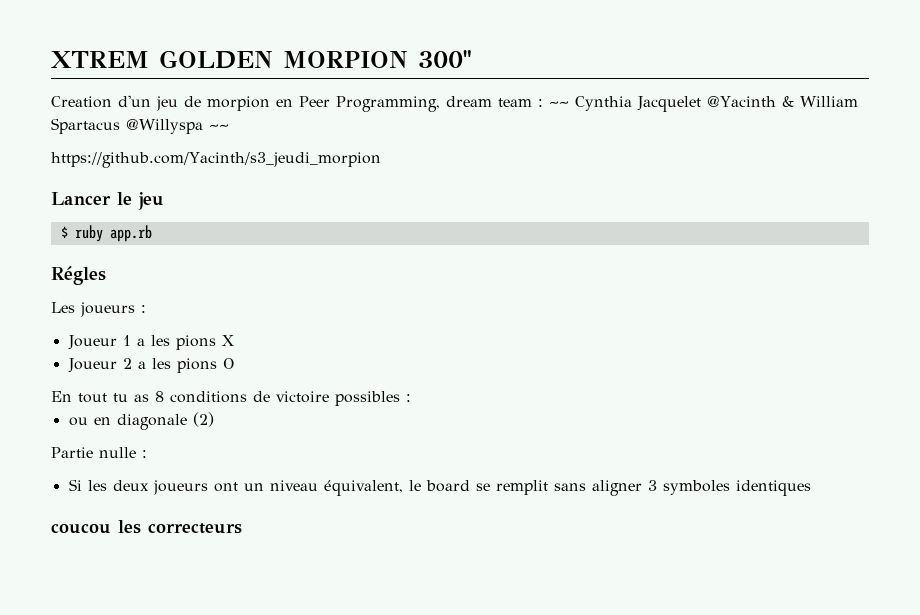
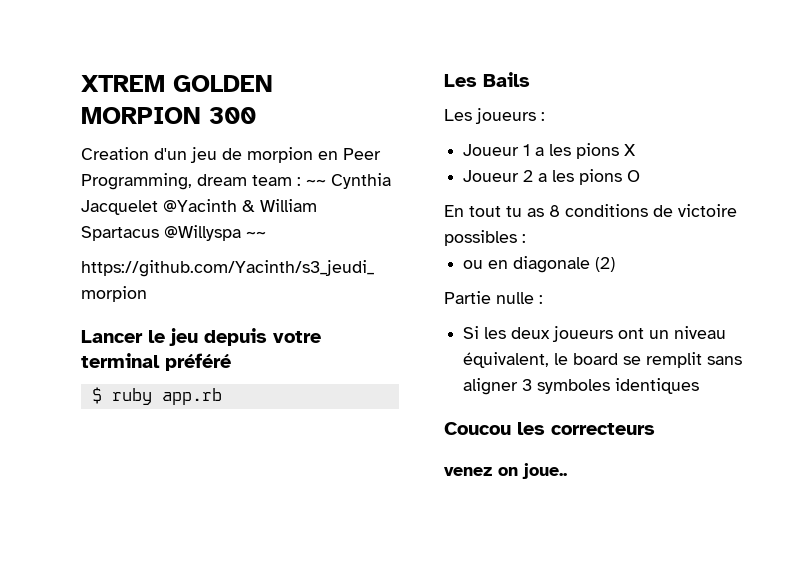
- XTREM GOLDEN MORPION 300"
+ XTREM GOLDEN MORPION 300
- Lancer le jeu
+ Lancer le jeu depuis votre terminal préféré
- Régles
+ Les Bails
- coucou les correcteurs
+ Coucou les correcteurs
+ venez on joue..

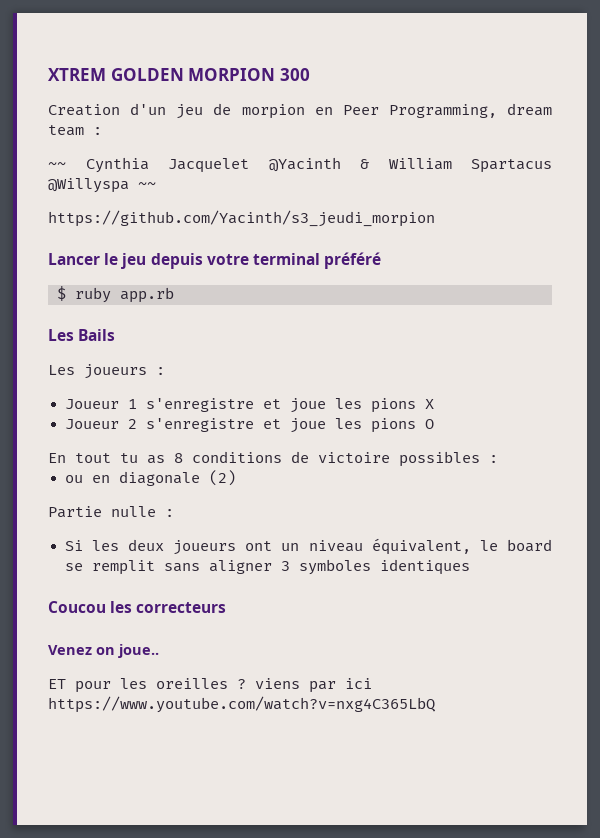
- Creation d'un jeu de morpion en Peer Programming, dream team : ~~ Cynthia Jacquelet @Yacinth & William Spartacus @Willyspa ~~
+ Creation d'un jeu de morpion en Peer Programming, dream team :
+ ~~ Cynthia Jacquelet @Yacinth & William Spartacus @Willyspa ~~
- Joueur 1 a les pions X
+ Joueur 1 s'enregistre et joue les pions X
- Joueur 2 a les pions O
+ Joueur 2 s'enregistre et joue les pions O
- venez on joue..
+ Venez on joue..
+ ET pour les oreilles ? viens par ici https://www.youtube.com/watch?v=nxg4C365LbQ

